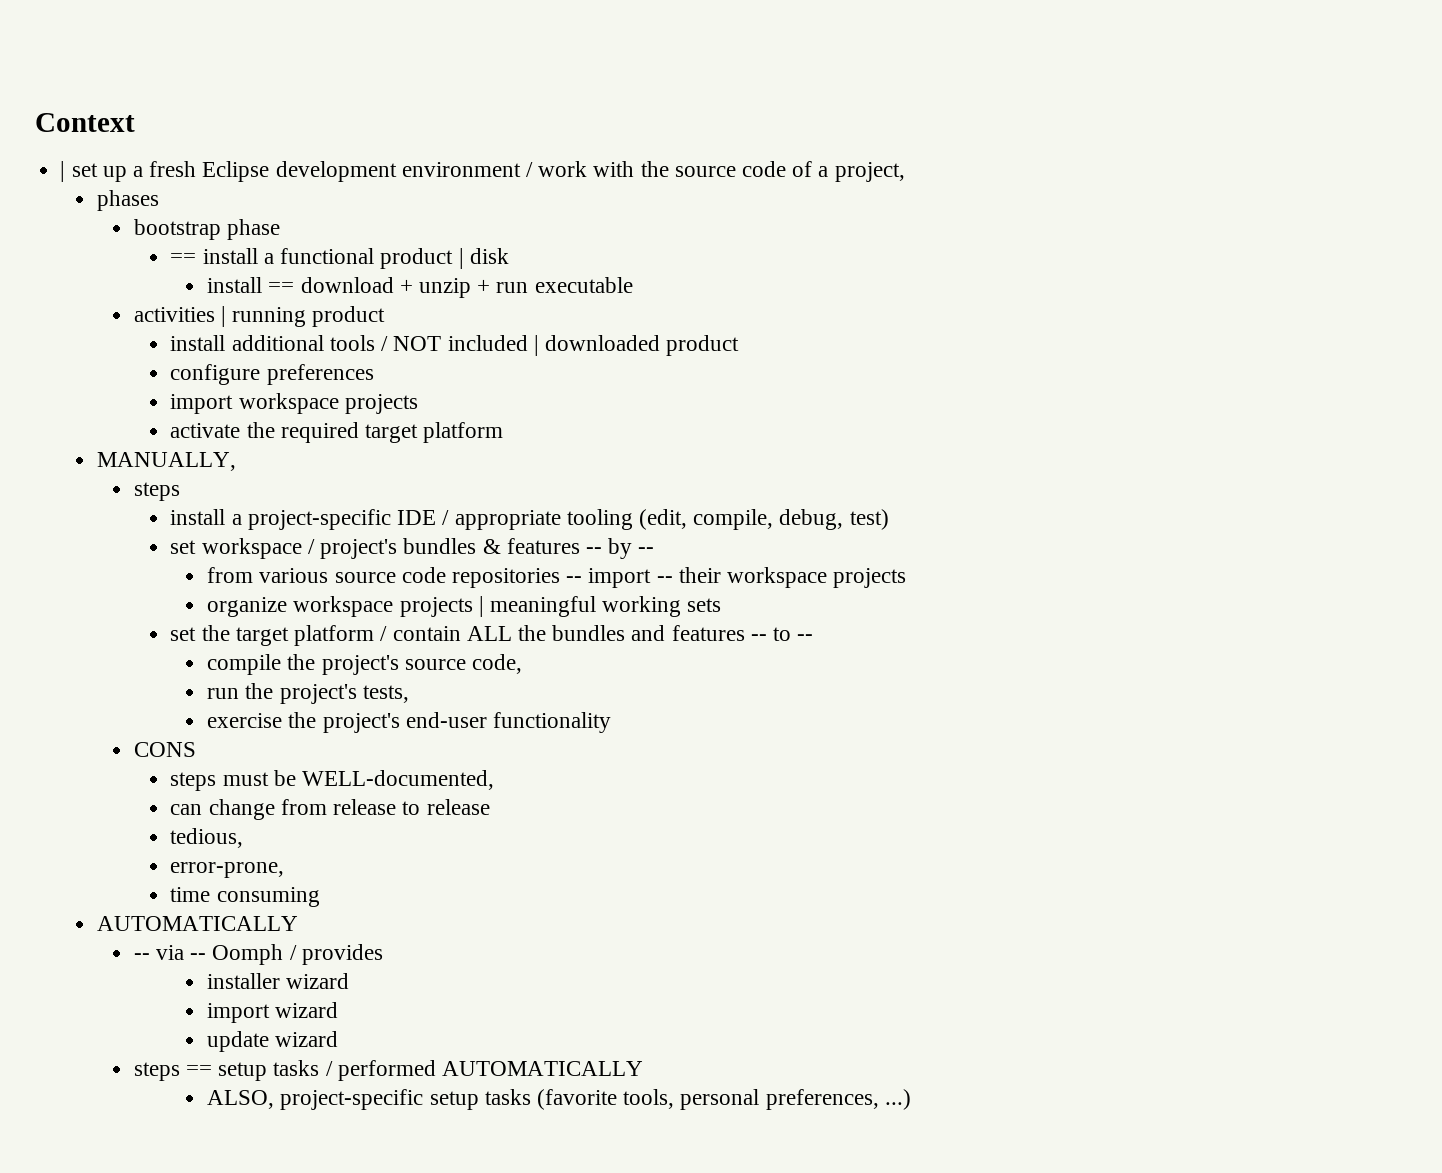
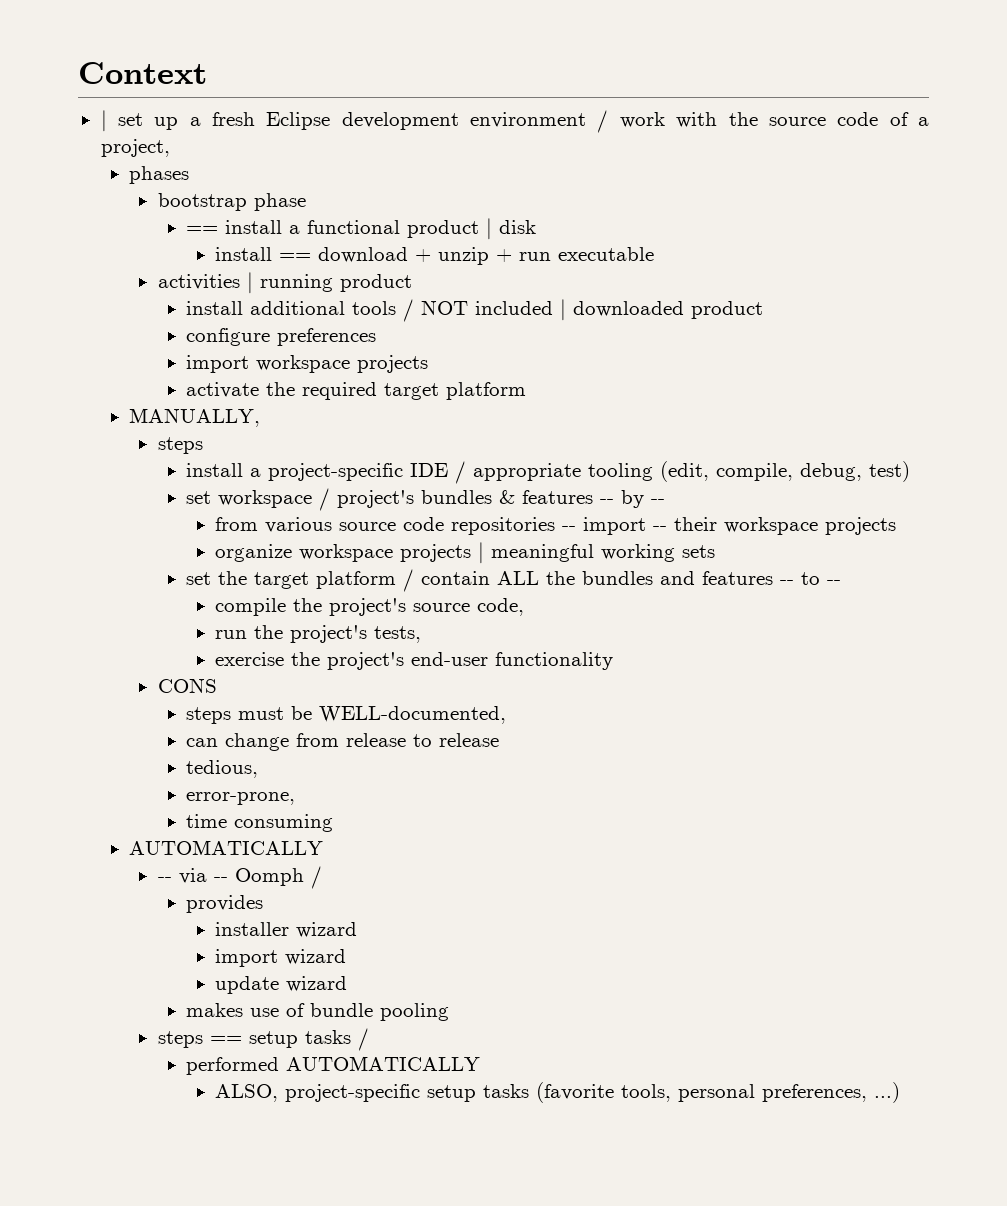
- -- via -- Oomph / provides
+ -- via -- Oomph /
+ provides
+ makes use of bundle pooling
- steps == setup tasks / performed AUTOMATICALLY
+ steps == setup tasks /
+ performed AUTOMATICALLY

